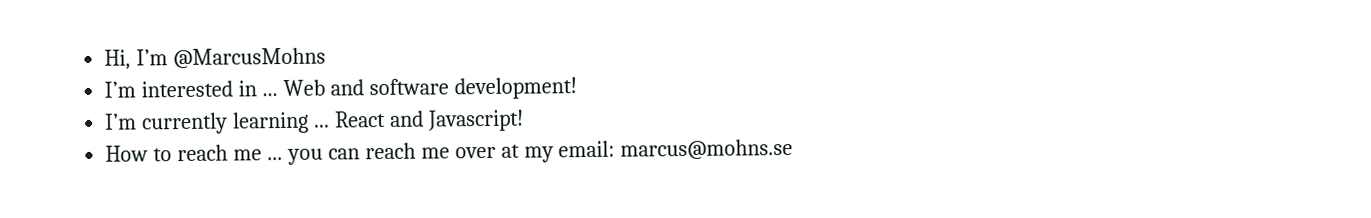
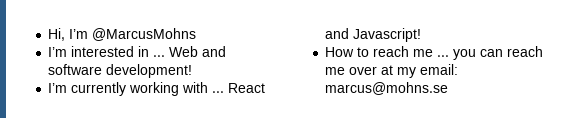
- I’m currently learning ...
+ I’m currently working with ...

